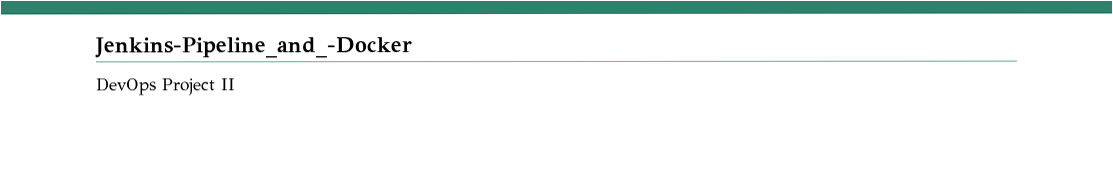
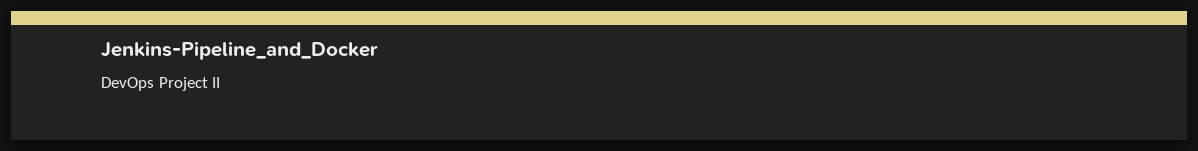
- Jenkins-Pipeline_and_-Docker
+ Jenkins-Pipeline_and_Docker

